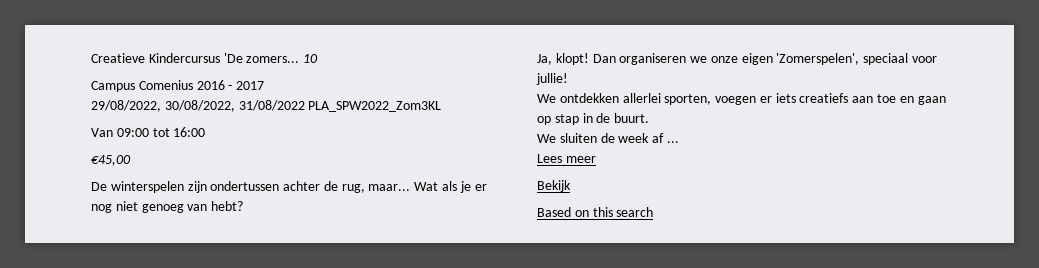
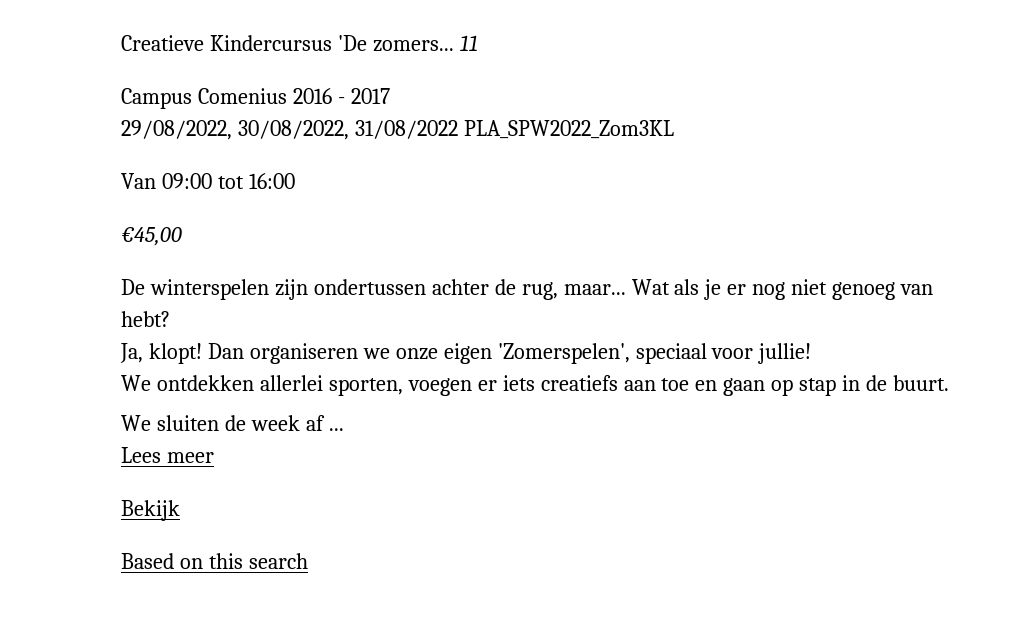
- 10
+ 11

